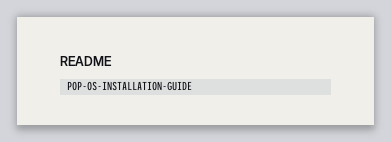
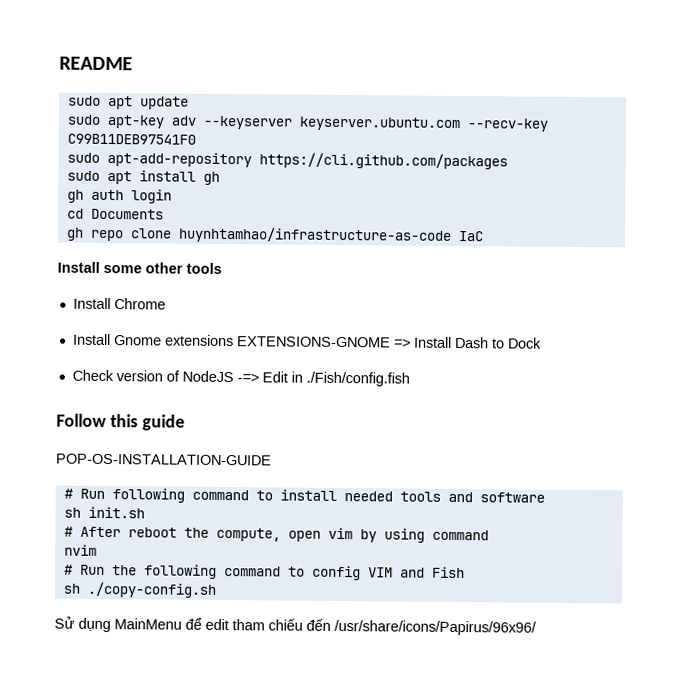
+ sudo apt update
+ sudo apt-key adv --keyserver keyserver.ubuntu.com --recv-key C99B11DEB97541F0
+ sudo apt-add-repository https://cli.github.com/packages
+ sudo apt install gh
+ gh auth login
+ cd Documents
+ gh repo clone huynhtamhao/infrastructure-as-code IaC
+ Install some other tools
+ Install Chrome
+ Install Gnome extensions EXTENSIONS-GNOME => Install Dash to Dock
+ Check version of NodeJS -=> Edit in ./Fish/config.fish
+ Follow this guide
  POP-OS-INSTALLATION-GUIDE
+ # Run following command to install needed tools and software
+ sh init.sh
+ # After reboot the compute, open vim by using command
+ nvim
+ # Run the following command to config VIM and Fish
+ sh ./copy-config.sh
+ Sử dụng MainMenu để edit tham chiếu đến /usr/share/icons/Papirus/96x96/

